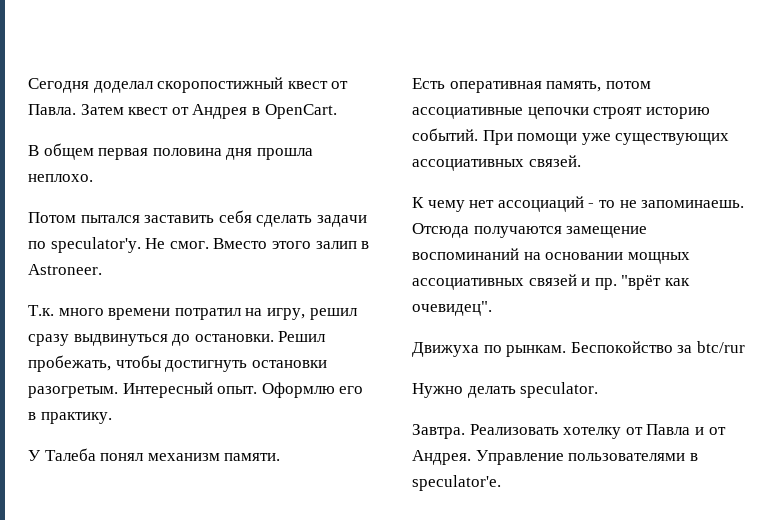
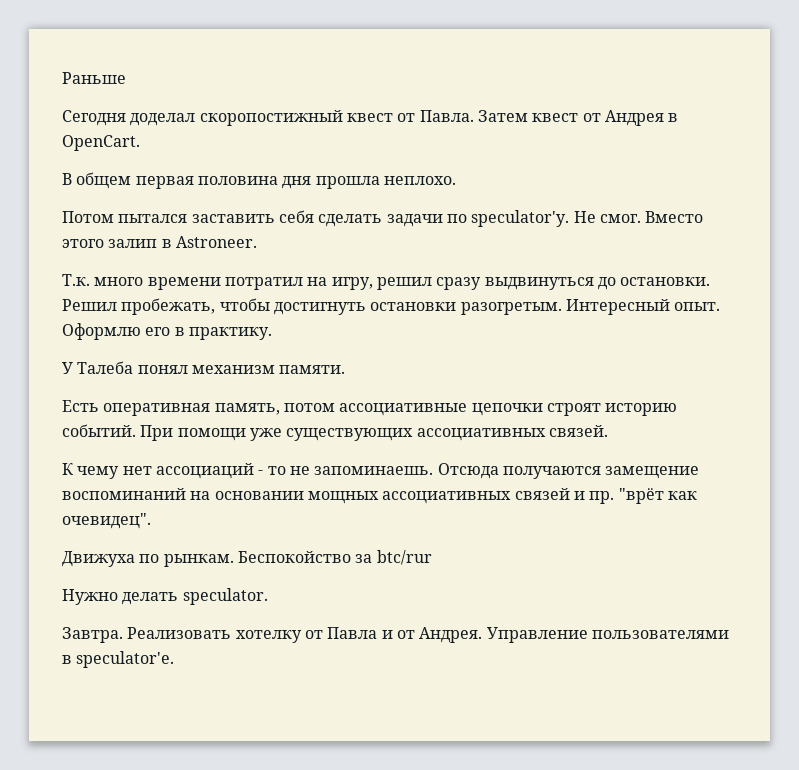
+ Раньше

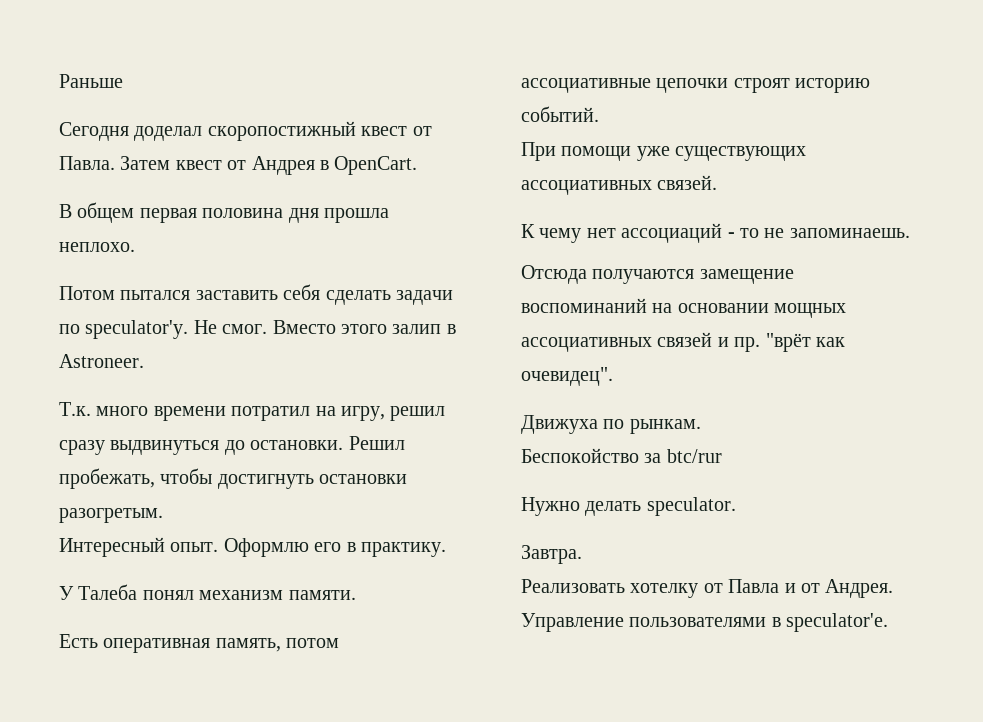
- Решил пробежать, чтобы достигнуть остановки разогретым. Интересный опыт.
+ Решил пробежать, чтобы достигнуть остановки разогретым.
+ Интересный опыт.
- Есть оперативная память, потом ассоциативные цепочки строят историю событий. При помощи уже существующих ассоциативных связей.
+ Есть оперативная память, потом ассоциативные цепочки строят историю событий.
+ При помощи уже существующих ассоциативных связей.
- К чему нет ассоциаций - то не запоминаешь. Отсюда получаются замещение воспоминаний на основании мощных ассоциативных связей и пр.
+ К чему нет ассоциаций - то не запоминаешь.
+ Отсюда получаются замещение воспоминаний на основании мощных ассоциативных связей и пр.
- Движуха по рынкам. Беспокойство за btc/rur
+ Движуха по рынкам.
+ Беспокойство за btc/rur
- Завтра. Реализовать хотелку от Павла и от Андрея.
+ Завтра.
+ Реализовать хотелку от Павла и от Андрея.

